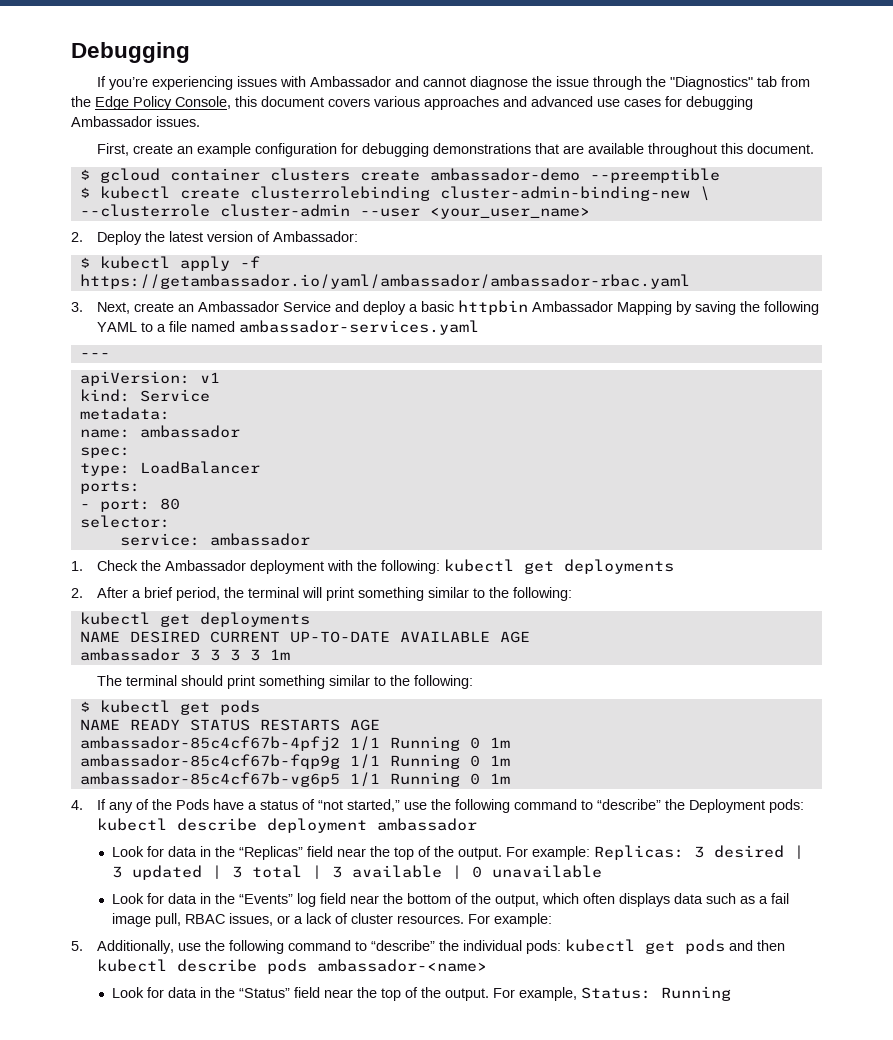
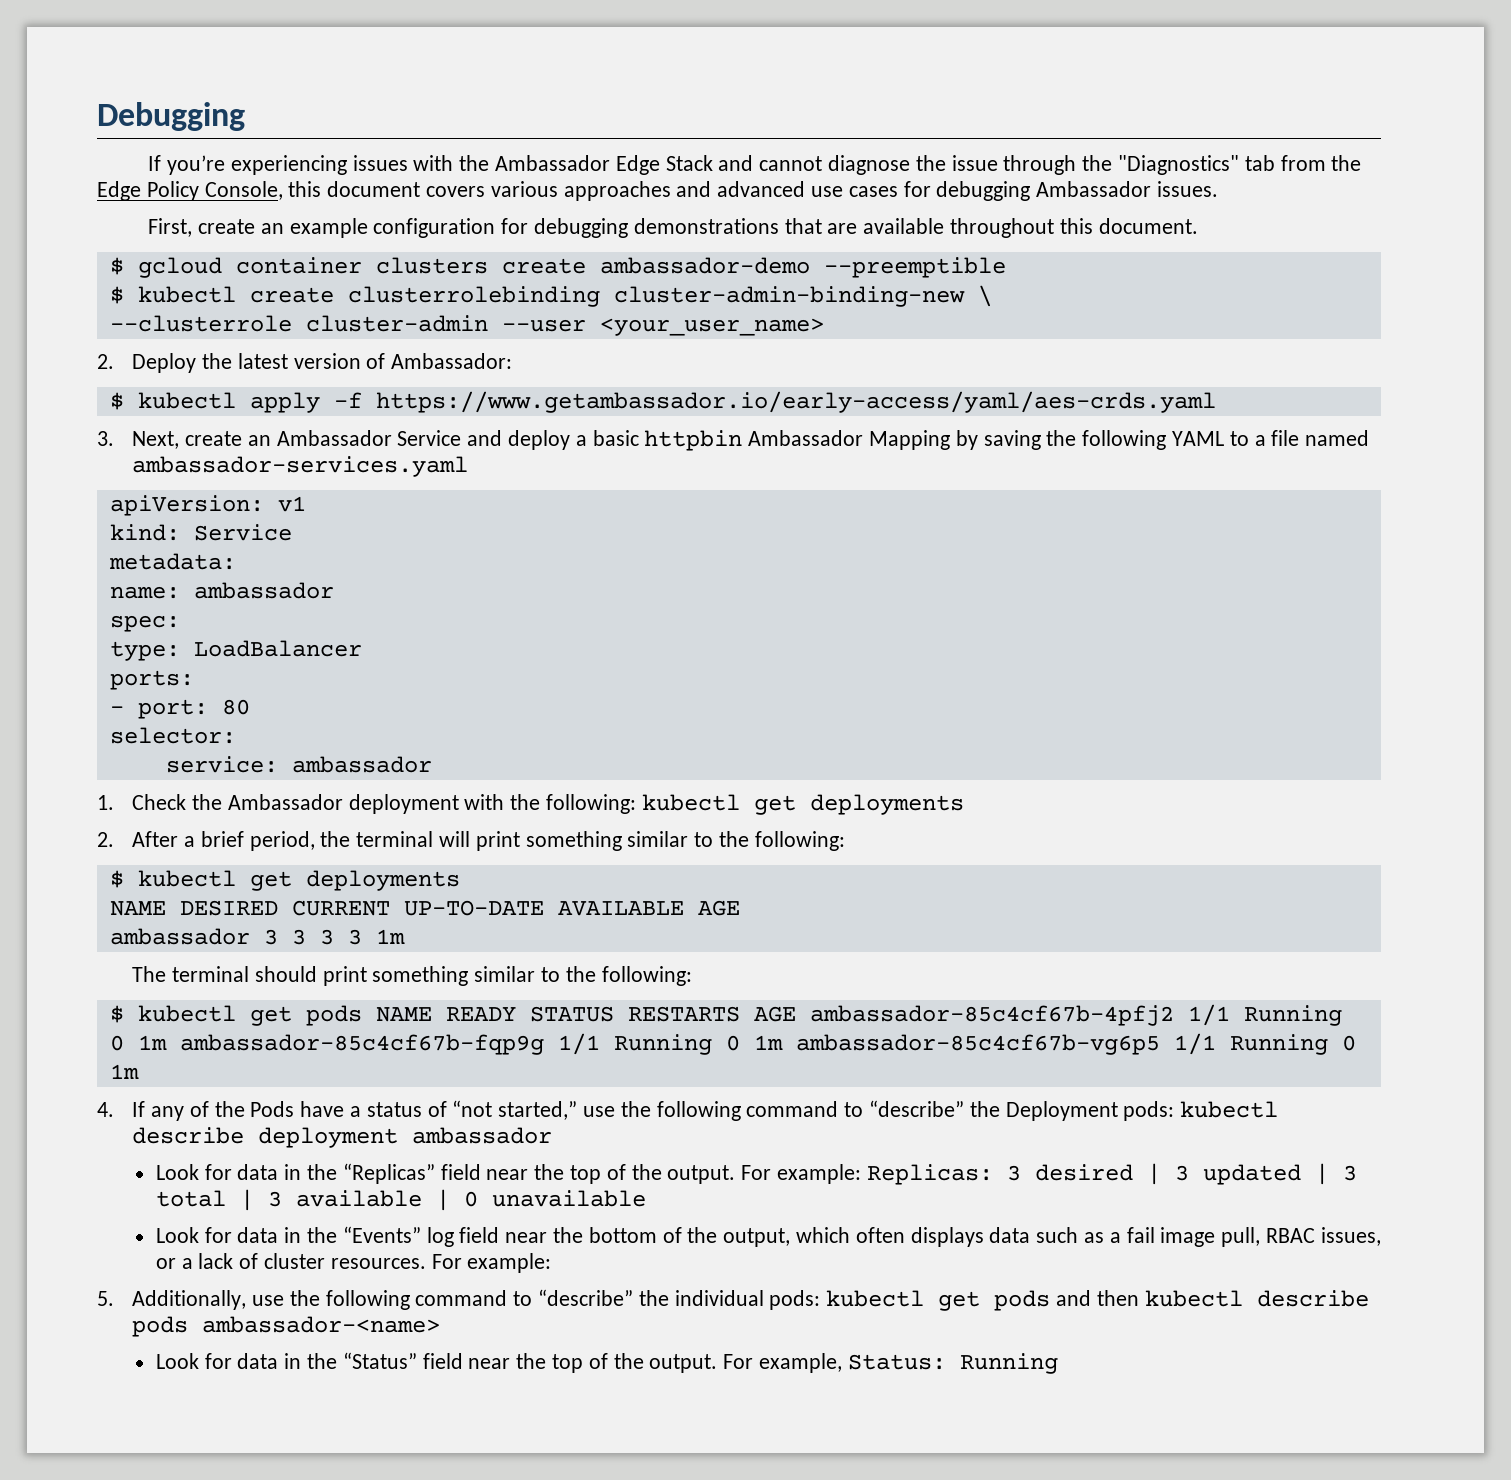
- If you’re experiencing issues with Ambassador and cannot diagnose the issue through the "Diagnostics" tab from the Edge Policy Console, this document covers various approaches and advanced use cases for debugging Ambassador issues.
+ If you’re experiencing issues with the Ambassador Edge Stack and cannot diagnose the issue through the "Diagnostics" tab from the Edge Policy Console, this document covers various approaches and advanced use cases for debugging Ambassador issues.
- $ kubectl apply -f https://getambassador.io/yaml/ambassador/ambassador-rbac.yaml
+ $ kubectl apply -f https://www.getambassador.io/early-access/yaml/aes-crds.yaml
- ---
  2. After a brief period, the terminal will print something similar to the following:
- kubectl get deployments
+ $ kubectl get deployments
- $ kubectl get pods
- NAME READY STATUS RESTARTS AGE
- ambassador-85c4cf67b-4pfj2 1/1 Running 0 1m
- ambassador-85c4cf67b-fqp9g 1/1 Running 0 1m
- ambassador-85c4cf67b-vg6p5 1/1 Running 0 1m
+ $ kubectl get pods NAME READY STATUS RESTARTS AGE ambassador-85c4cf67b-4pfj2 1/1 Running 0 1m ambassador-85c4cf67b-fqp9g 1/1 Running 0 1m ambassador-85c4cf67b-vg6p5 1/1 Running 0 1m

